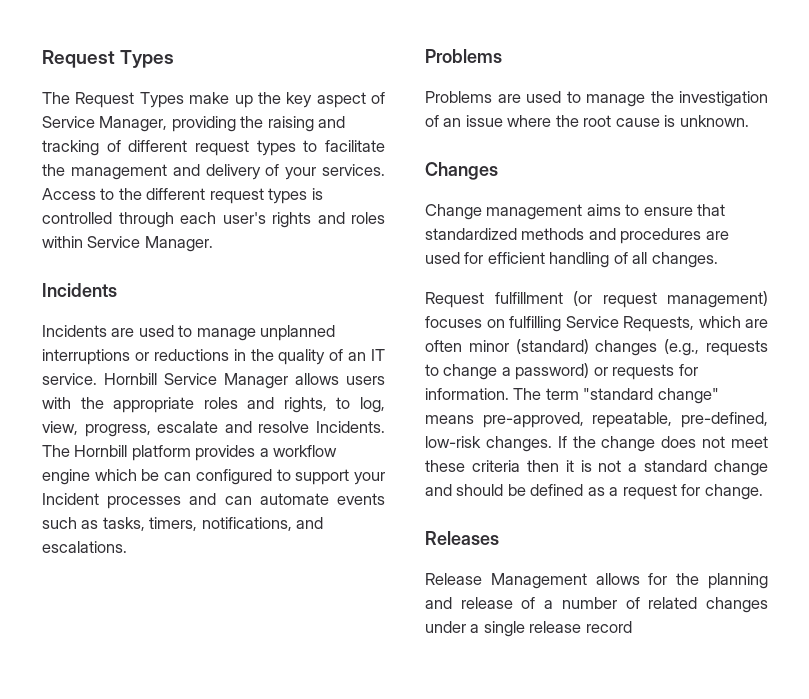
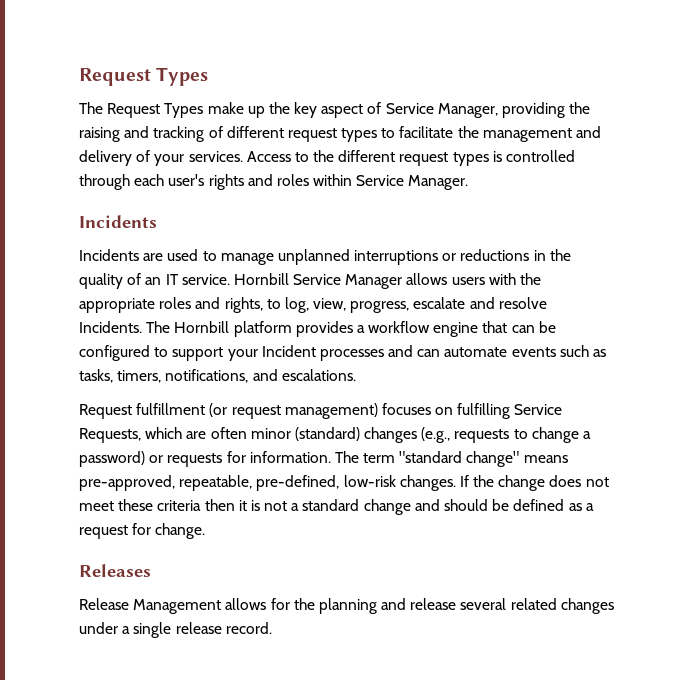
- The Hornbill platform provides a workflow engine which be can configured to support your Incident processes and can automate events such as tasks, timers, notifications, and escalations.
- Problems
- Problems are used to manage the investigation of an issue where the root cause is unknown.
- Changes
- Change management aims to ensure that standardized methods and procedures are used for efficient handling of all changes.
+ The Hornbill platform provides a workflow engine that can be configured to support your Incident processes and can automate events such as tasks, timers, notifications, and escalations.
- Release Management allows for the planning and release of a number of related changes under a single release record
+ Release Management allows for the planning and release several related changes under a single release record.

